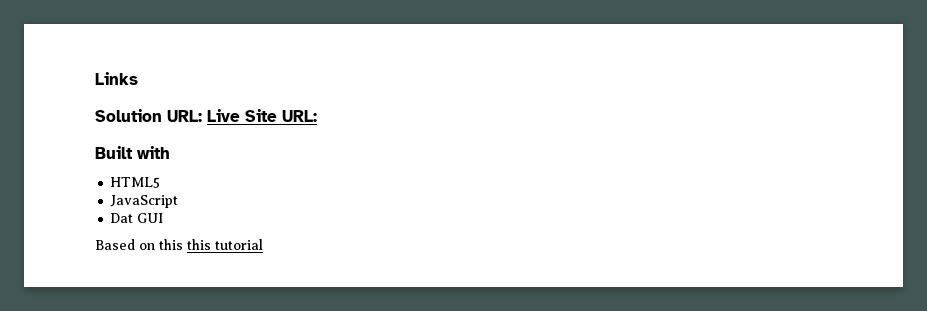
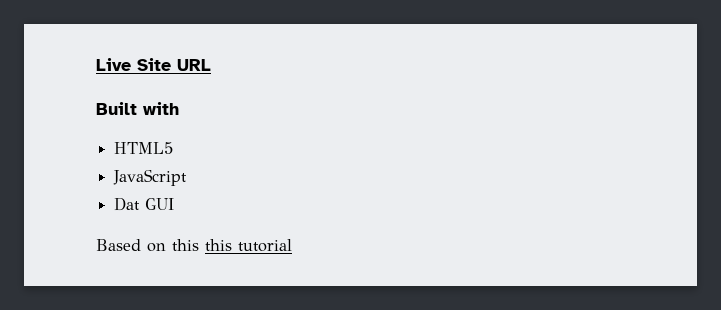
- Links
- Solution URL: Live Site URL:
+ Live Site URL

